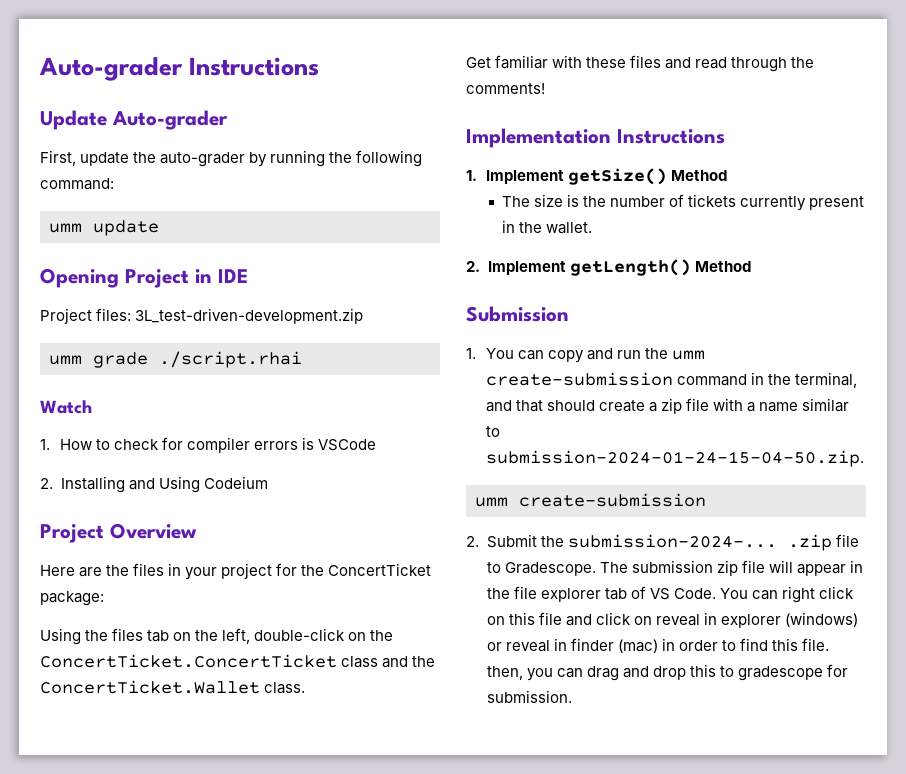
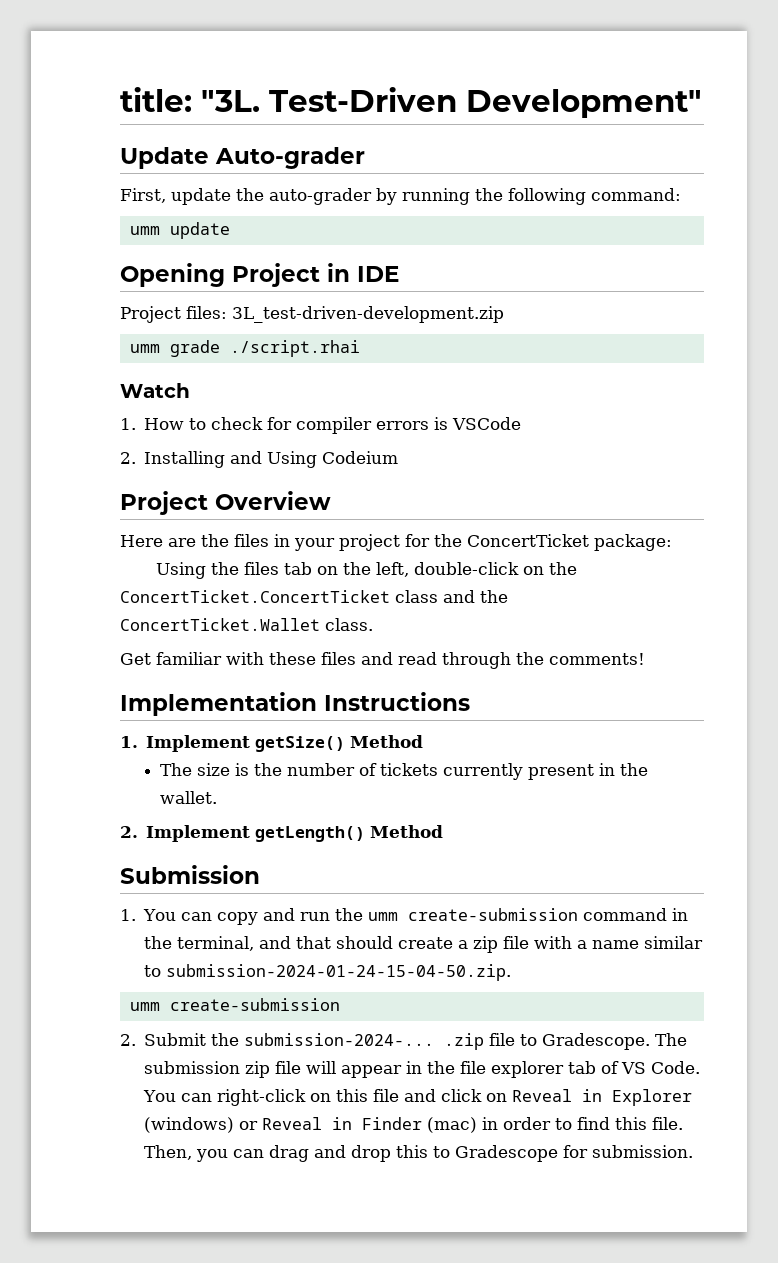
- Auto-grader Instructions
+ title: "3L. Test-Driven Development"
- You can right click on this file and click on reveal in explorer (windows) or reveal in finder (mac) in order to find this file. then, you can drag and drop this to gradescope for submission.
+ You can right-click on this file and click on Reveal in Explorer (windows) or Reveal in Finder (mac) in order to find this file. Then, you can drag and drop this to Gradescope for submission.

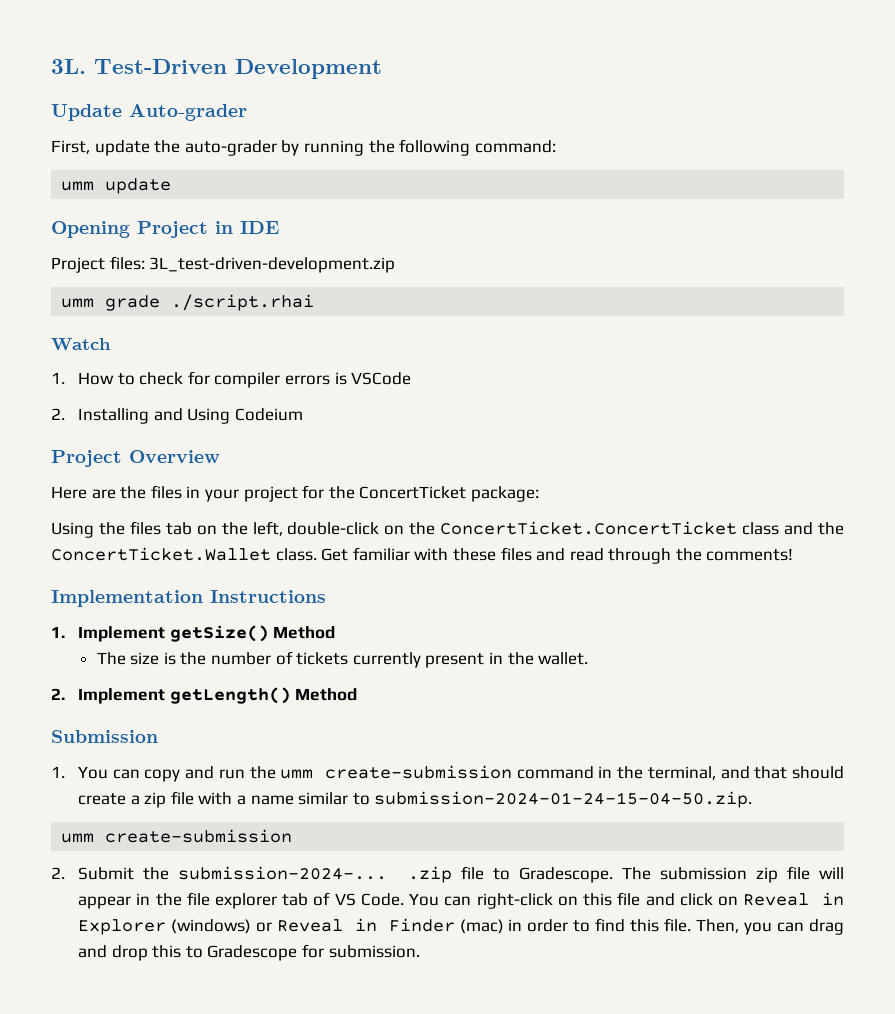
- title: "3L. Test-Driven Development"
+ 3L. Test-Driven Development
- Using the files tab on the left, double-click on the ConcertTicket.ConcertTicket class and the ConcertTicket.Wallet class.
- Get familiar with these files and read through the comments!
+ Using the files tab on the left, double-click on the ConcertTicket.ConcertTicket class and the ConcertTicket.Wallet class. Get familiar with these files and read through the comments!

